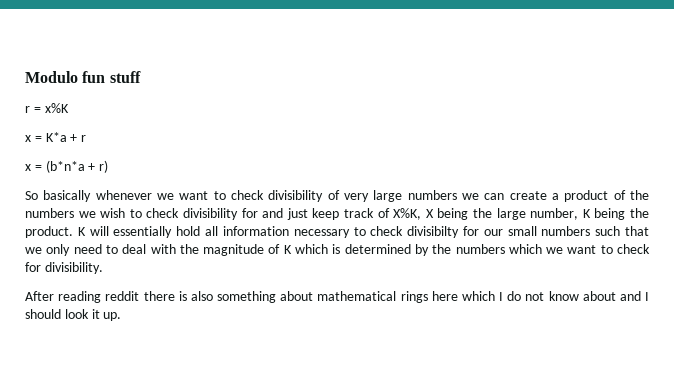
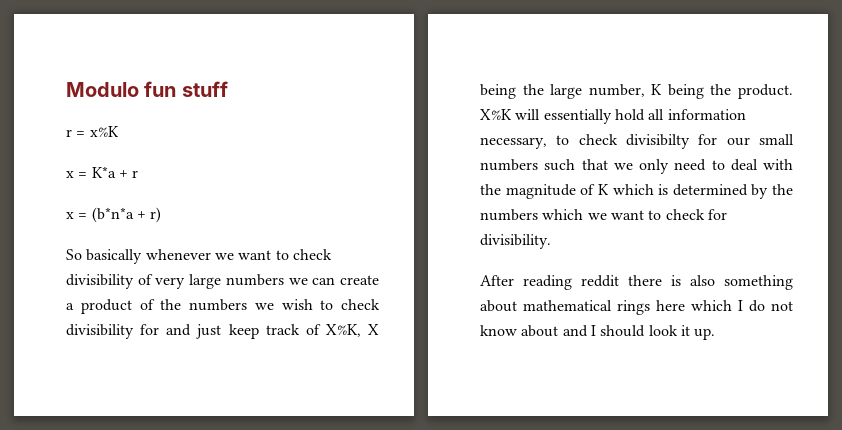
- K will essentially hold all information necessary to check divisibilty for our small numbers such that we only need to deal with the magnitude of K which is determined by the numbers which we want to check for divisibility.
+ X%K will essentially hold all information necessary, to check divisibilty for our small numbers such that we only need to deal with the magnitude of K which is determined by the numbers which we want to check for divisibility.

